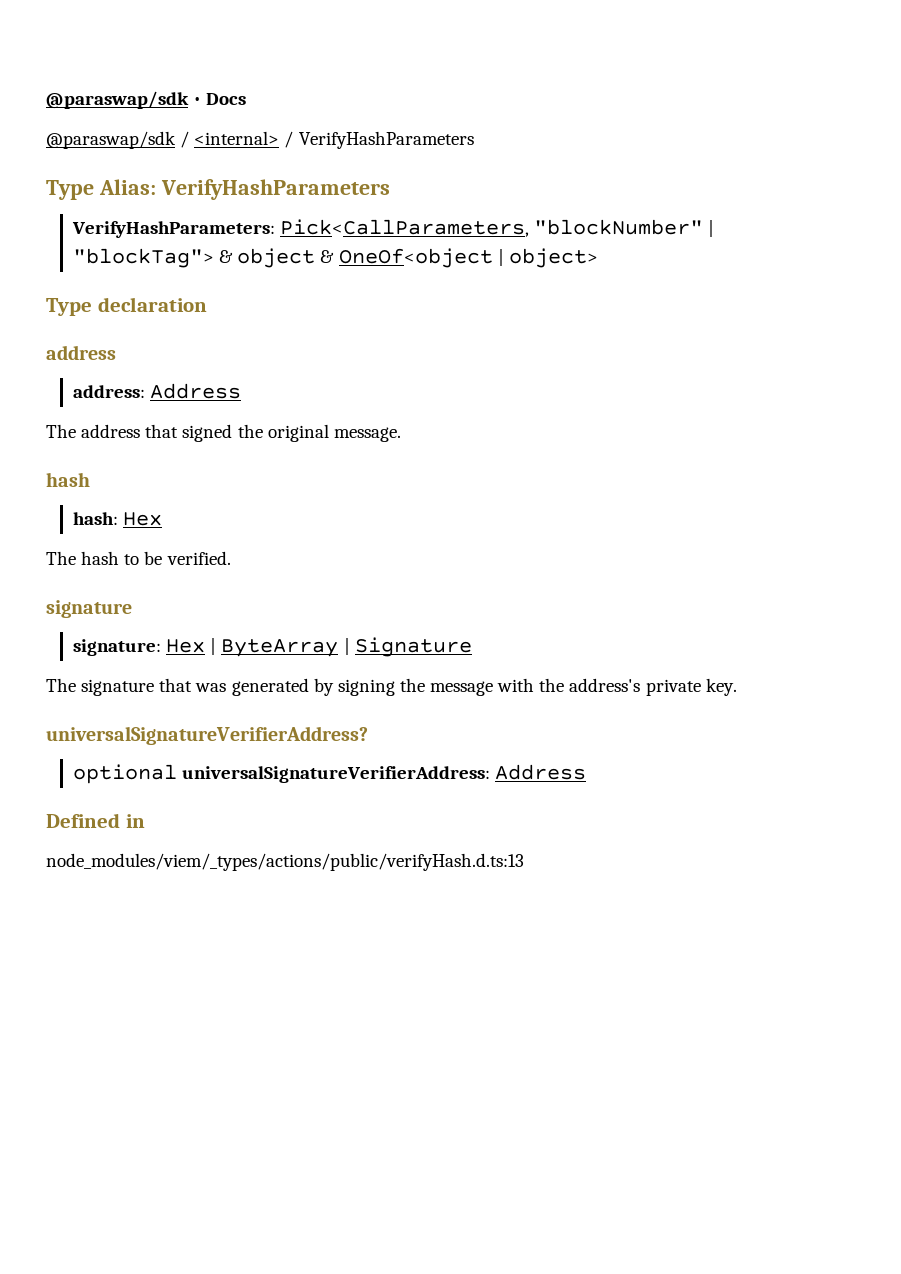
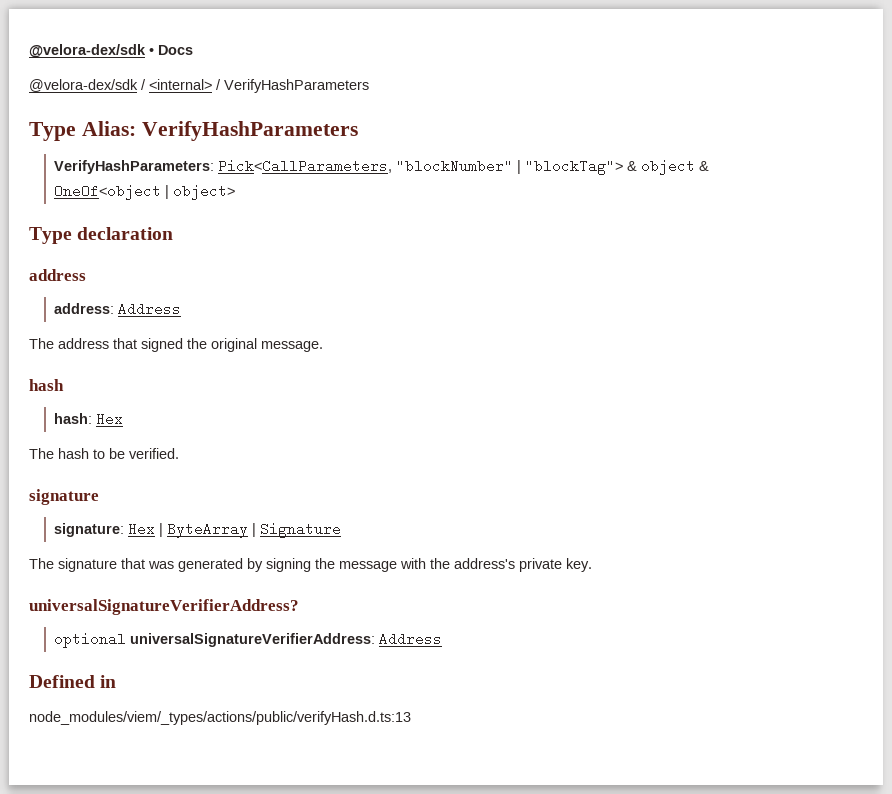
- @paraswap/sdk • Docs
+ @velora-dex/sdk • Docs
- @paraswap/sdk / <internal> / VerifyHashParameters
+ @velora-dex/sdk / <internal> / VerifyHashParameters

